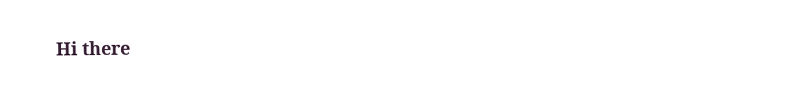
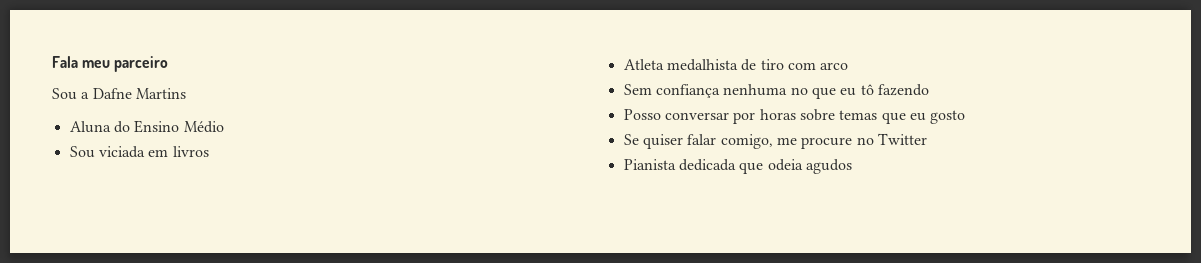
- Hi there
+ Fala meu parceiro
+ Sou a Dafne Martins
+ Aluna do Ensino Médio
+ Sou viciada em livros
+ Atleta medalhista de tiro com arco
+ Sem confiança nenhuma no que eu tô fazendo
+ Posso conversar por horas sobre temas que eu gosto
+ Se quiser falar comigo, me procure no Twitter
+ Pianista dedicada que odeia agudos

